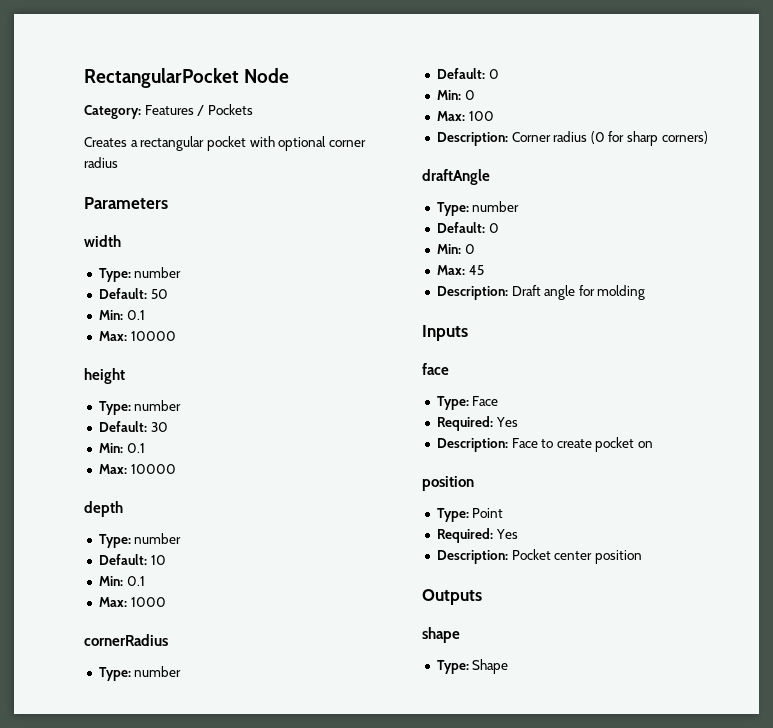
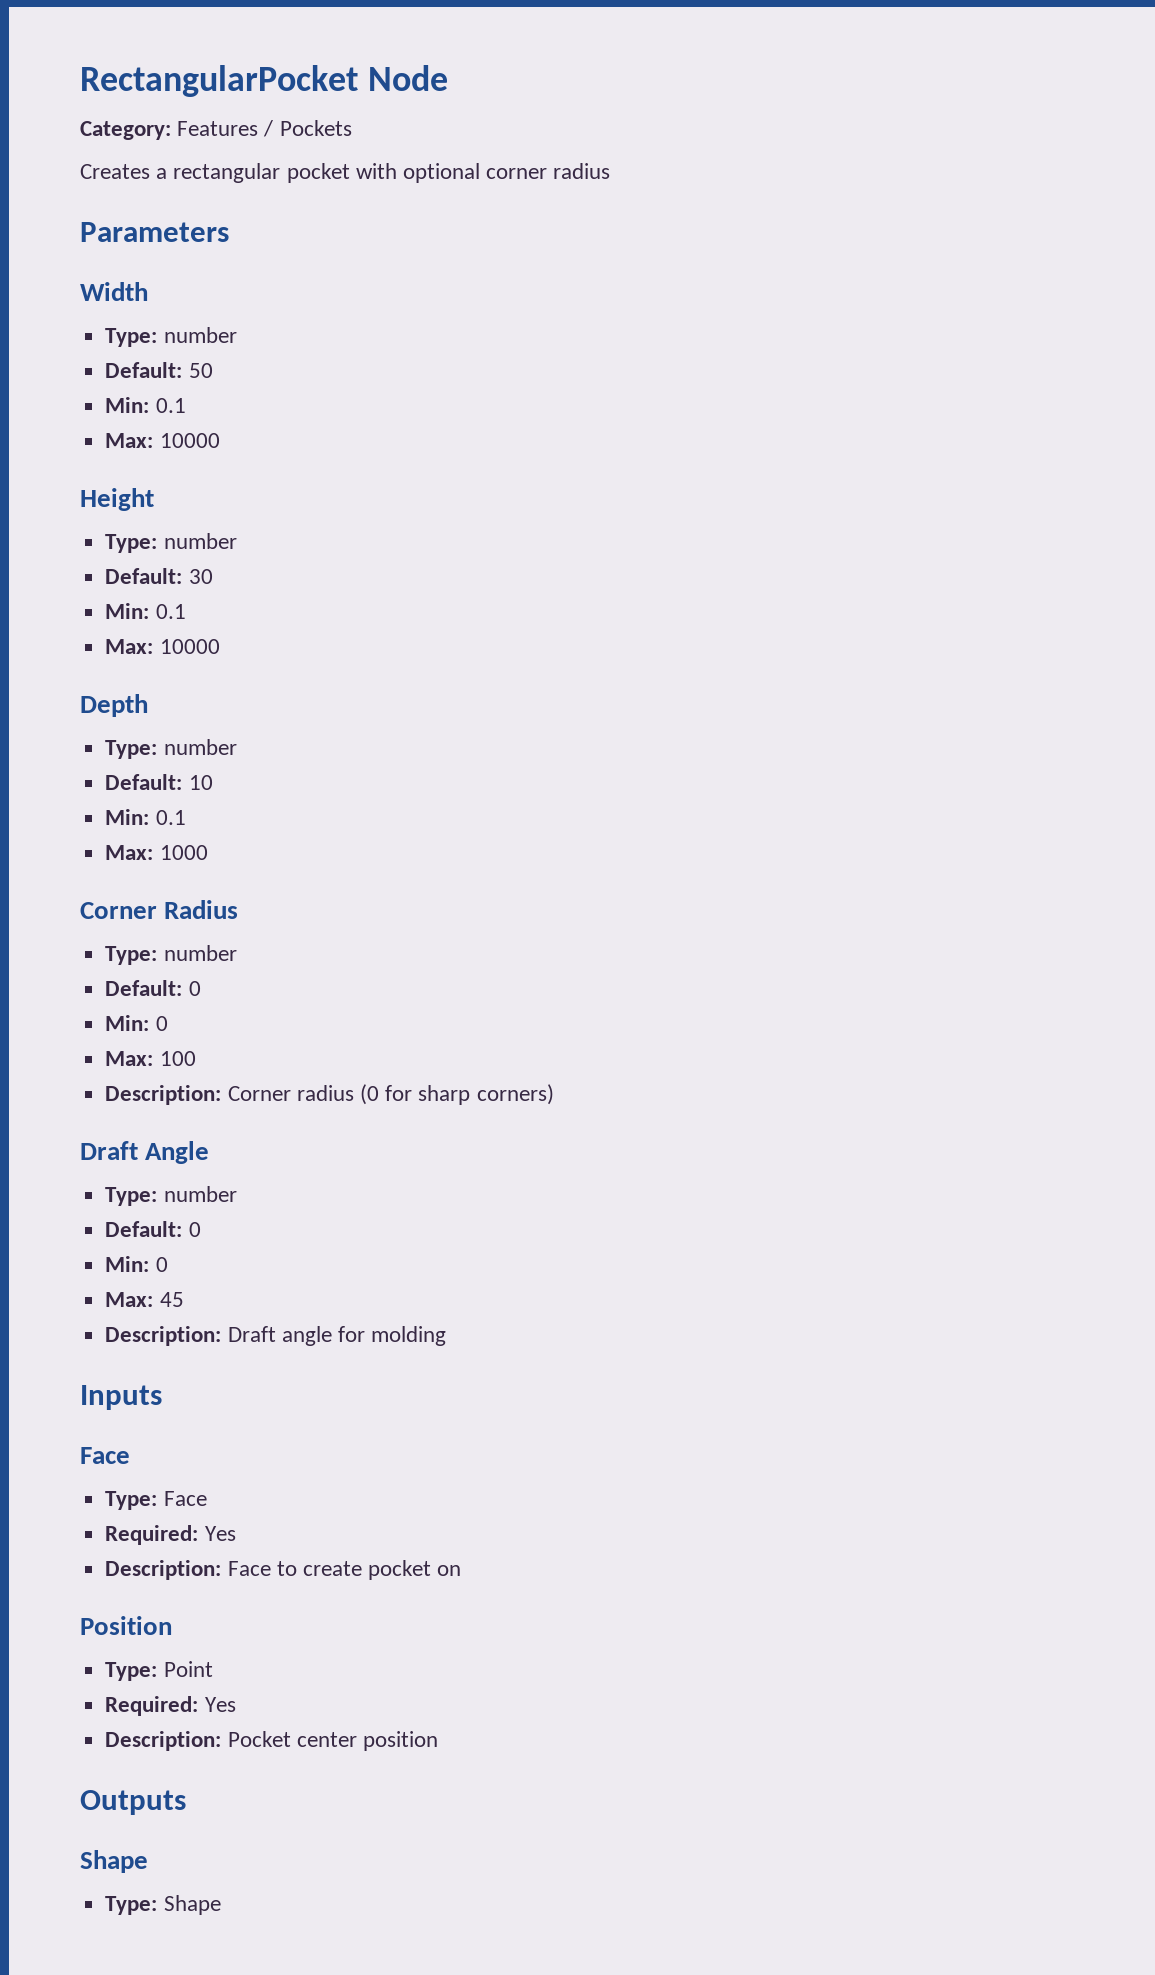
- width
+ Width
- height
+ Height
- depth
+ Depth
- cornerRadius
+ Corner Radius
- draftAngle
+ Draft Angle
  Inputs
- face
+ Face
  Description: Face to create pocket on
- position
+ Position
  Outputs
- shape
+ Shape

